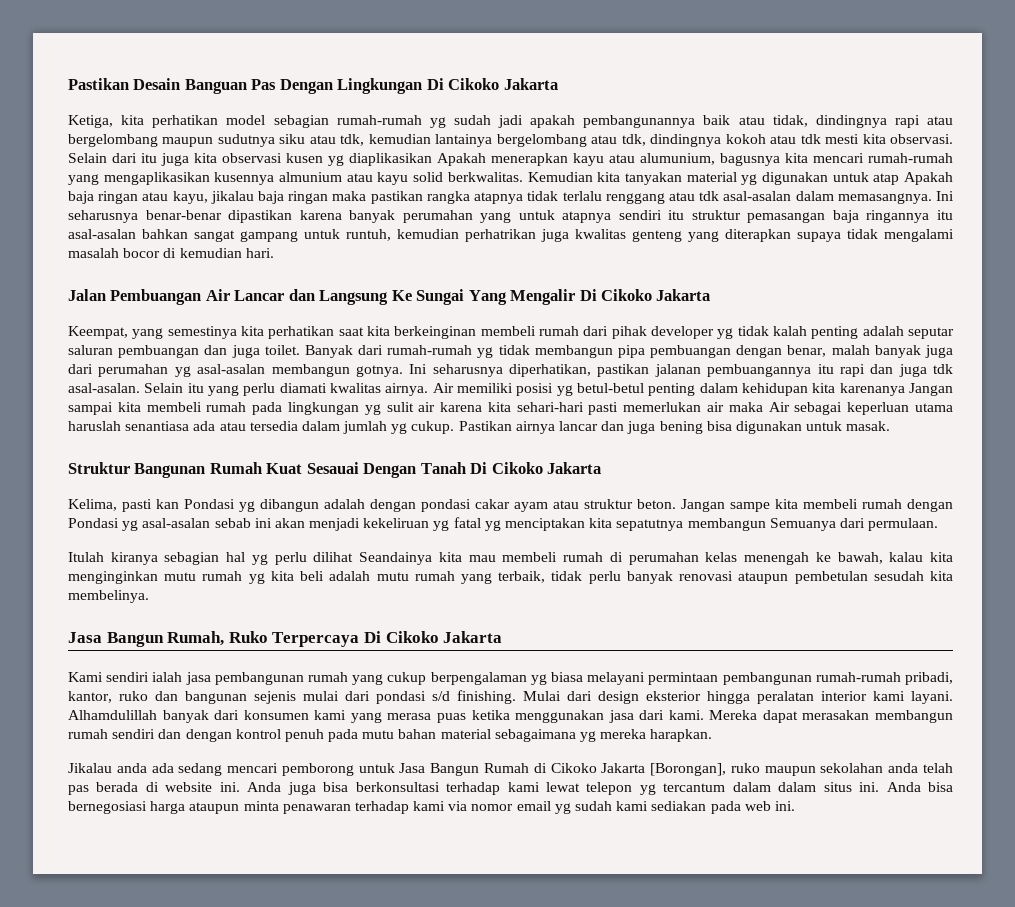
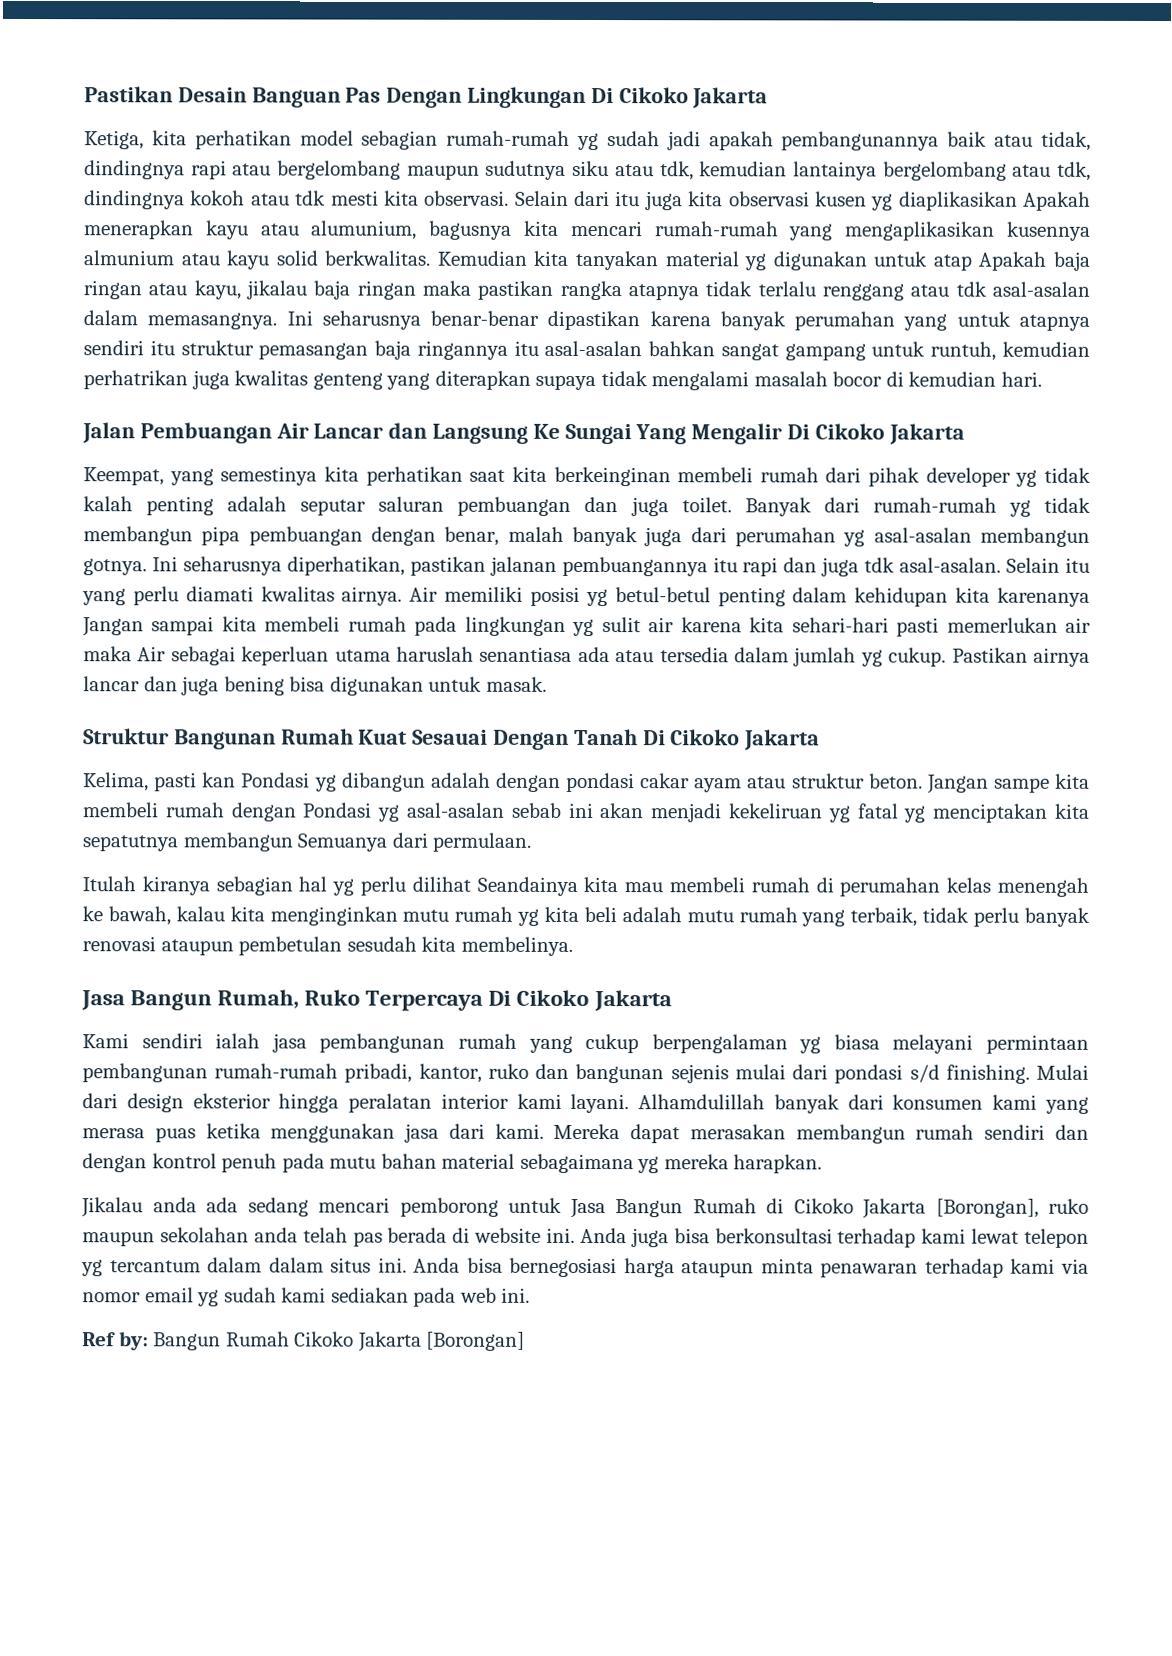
+ Ref by: Bangun Rumah Cikoko Jakarta [Borongan]

